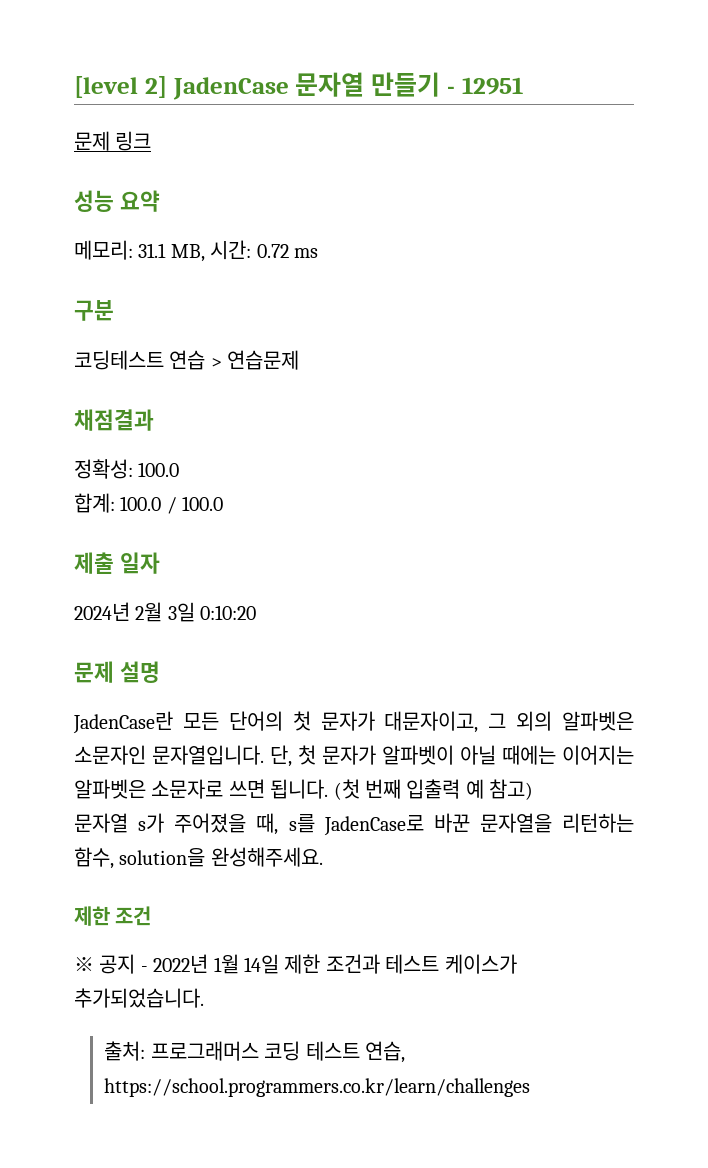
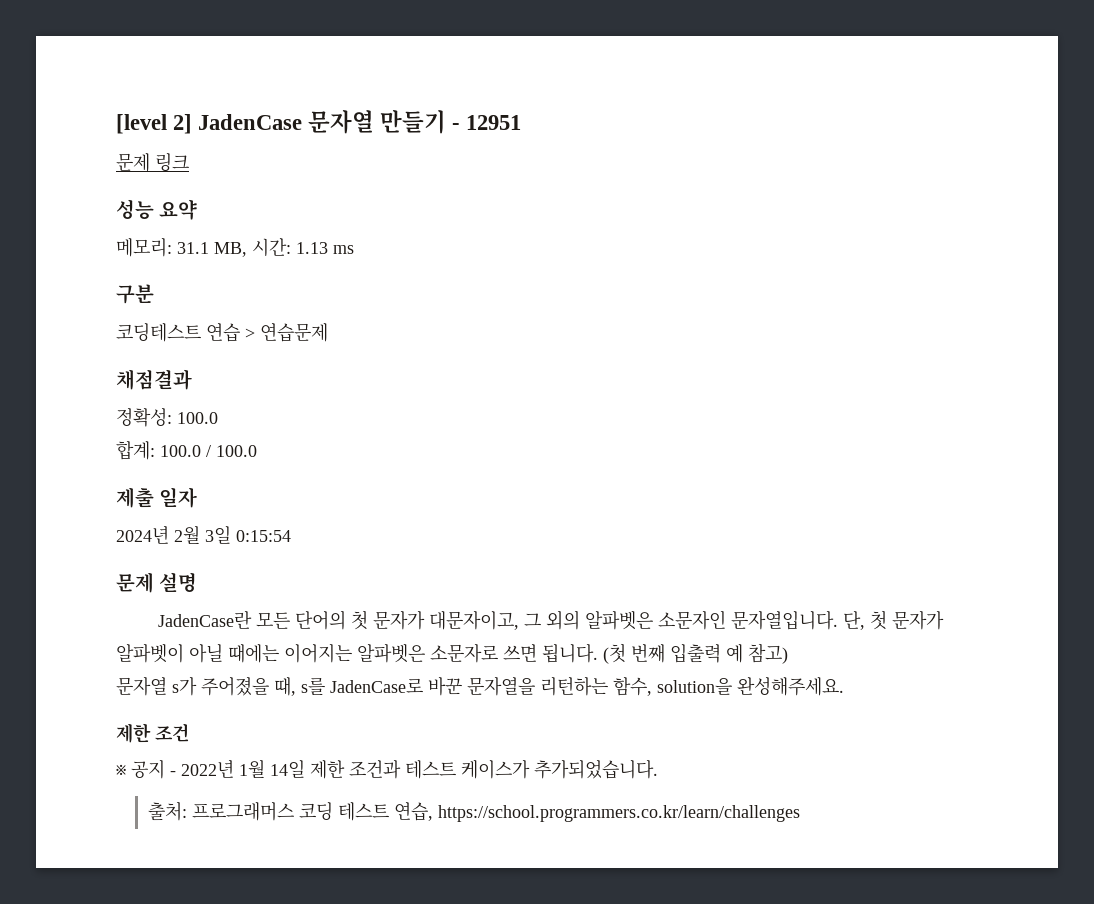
- 메모리: 31.1 MB, 시간: 0.72 ms
+ 메모리: 31.1 MB, 시간: 1.13 ms
- 2024년 2월 3일 0:10:20
+ 2024년 2월 3일 0:15:54

